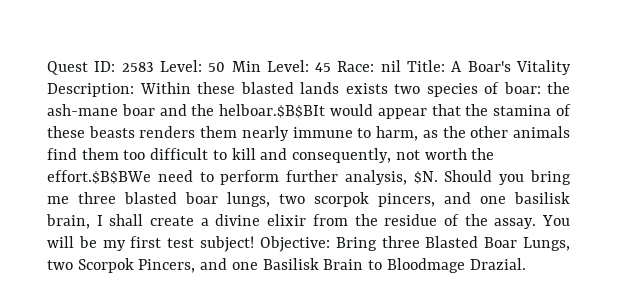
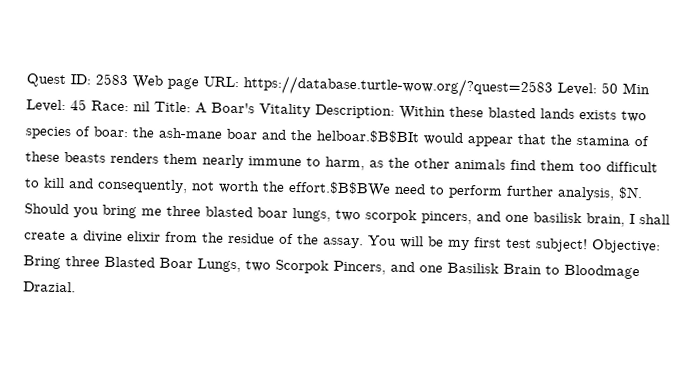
- 2583 Level:
+ 2583 Web page URL: https://database.turtle-wow.org/?quest=2583 Level:

